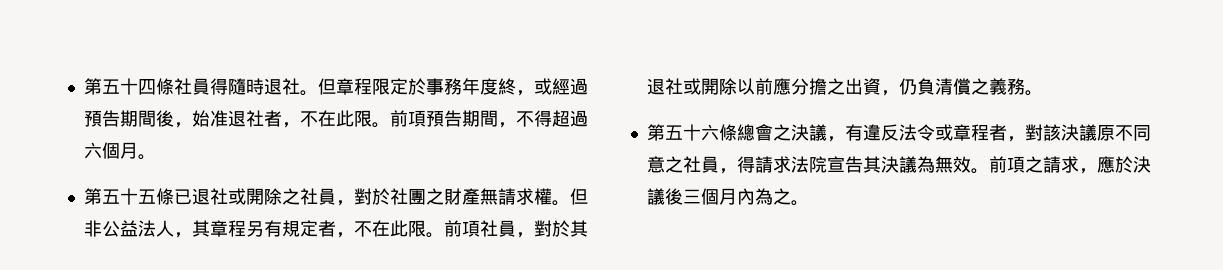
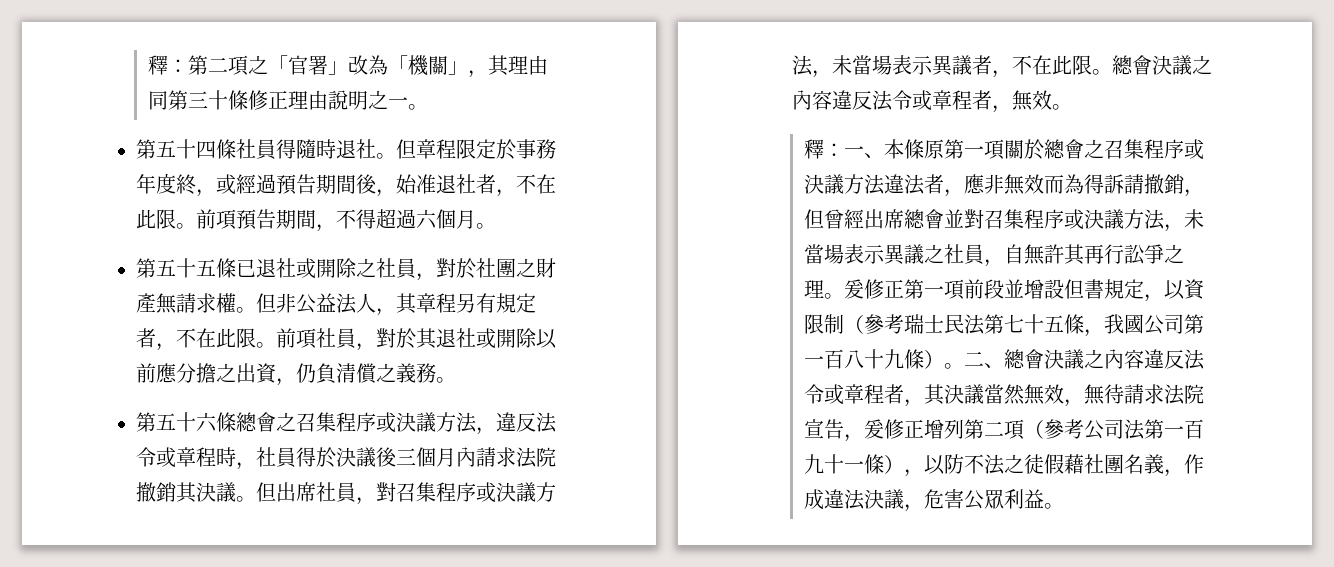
+ 釋：第二項之「官署」改為「機關」，其理由同第三十條修正理由說明之一。
- 第五十六條總會之決議，有違反法令或章程者，對該決議原不同意之社員，得請求法院宣告其決議為無效。前項之請求，應於決議後三個月內為之。
+ 第五十六條總會之召集程序或決議方法，違反法令或章程時，社員得於決議後三個月內請求法院撤銷其決議。但出席社員，對召集程序或決議方法，未當場表示異議者，不在此限。總會決議之內容違反法令或章程者，無效。
+ 釋：一、本條原第一項關於總會之召集程序或決議方法違法者，應非無效而為得訴請撤銷，但曾經出席總會並對召集程序或決議方法，未當場表示異議之社員，自無許其再行訟爭之理。爰修正第一項前段並增設但書規定，以資限制（參考瑞士民法第七十五條，我國公司第一百八十九條）。二、總會決議之內容違反法令或章程者，其決議當然無效，無待請求法院宣告，爰修正增列第二項（參考公司法第一百九十一條），以防不法之徒假藉社團名義，作成違法決議，危害公眾利益。

